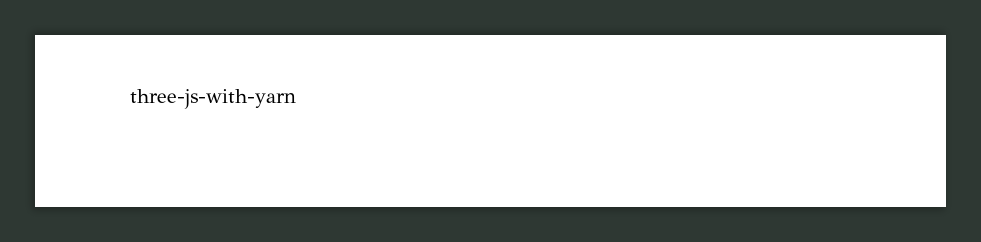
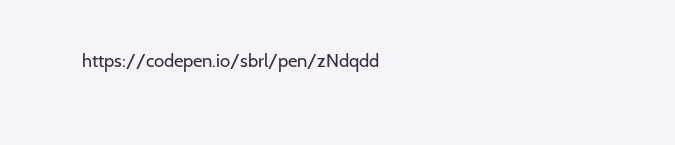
- three-js-with-yarn
+ https://codepen.io/sbrl/pen/zNdqdd

